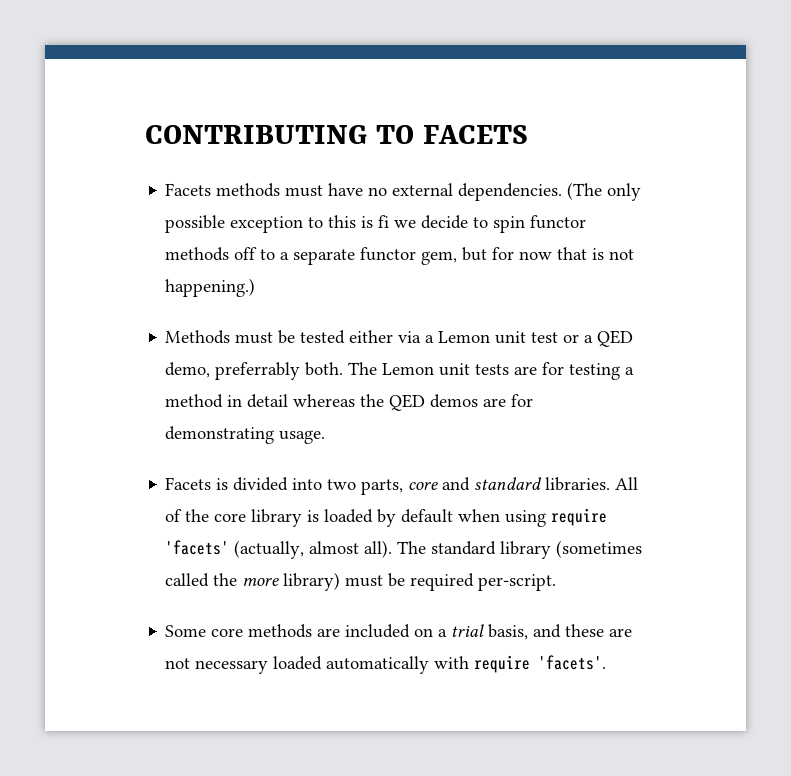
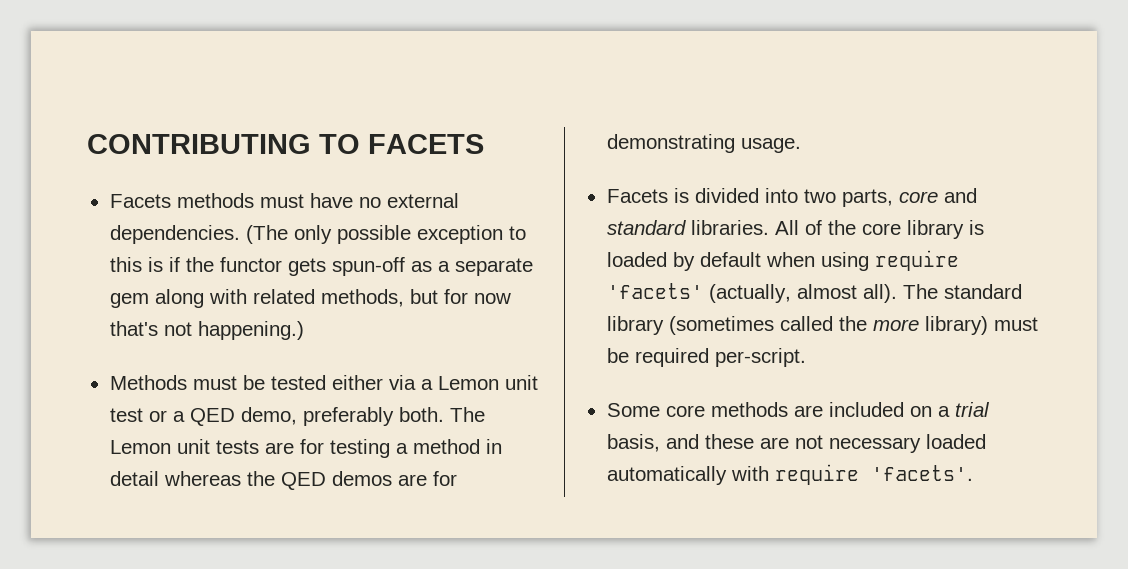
- (The only possible exception to this is fi we decide to spin functor methods off to a separate functor gem, but for now that is not happening.)
+ (The only possible exception to this is if the functor gets spun-off as a separate gem along with related methods, but for now that's not happening.)
- Methods must be tested either via a Lemon unit test or a QED demo, preferrably both.
+ Methods must be tested either via a Lemon unit test or a QED demo, preferably both.

